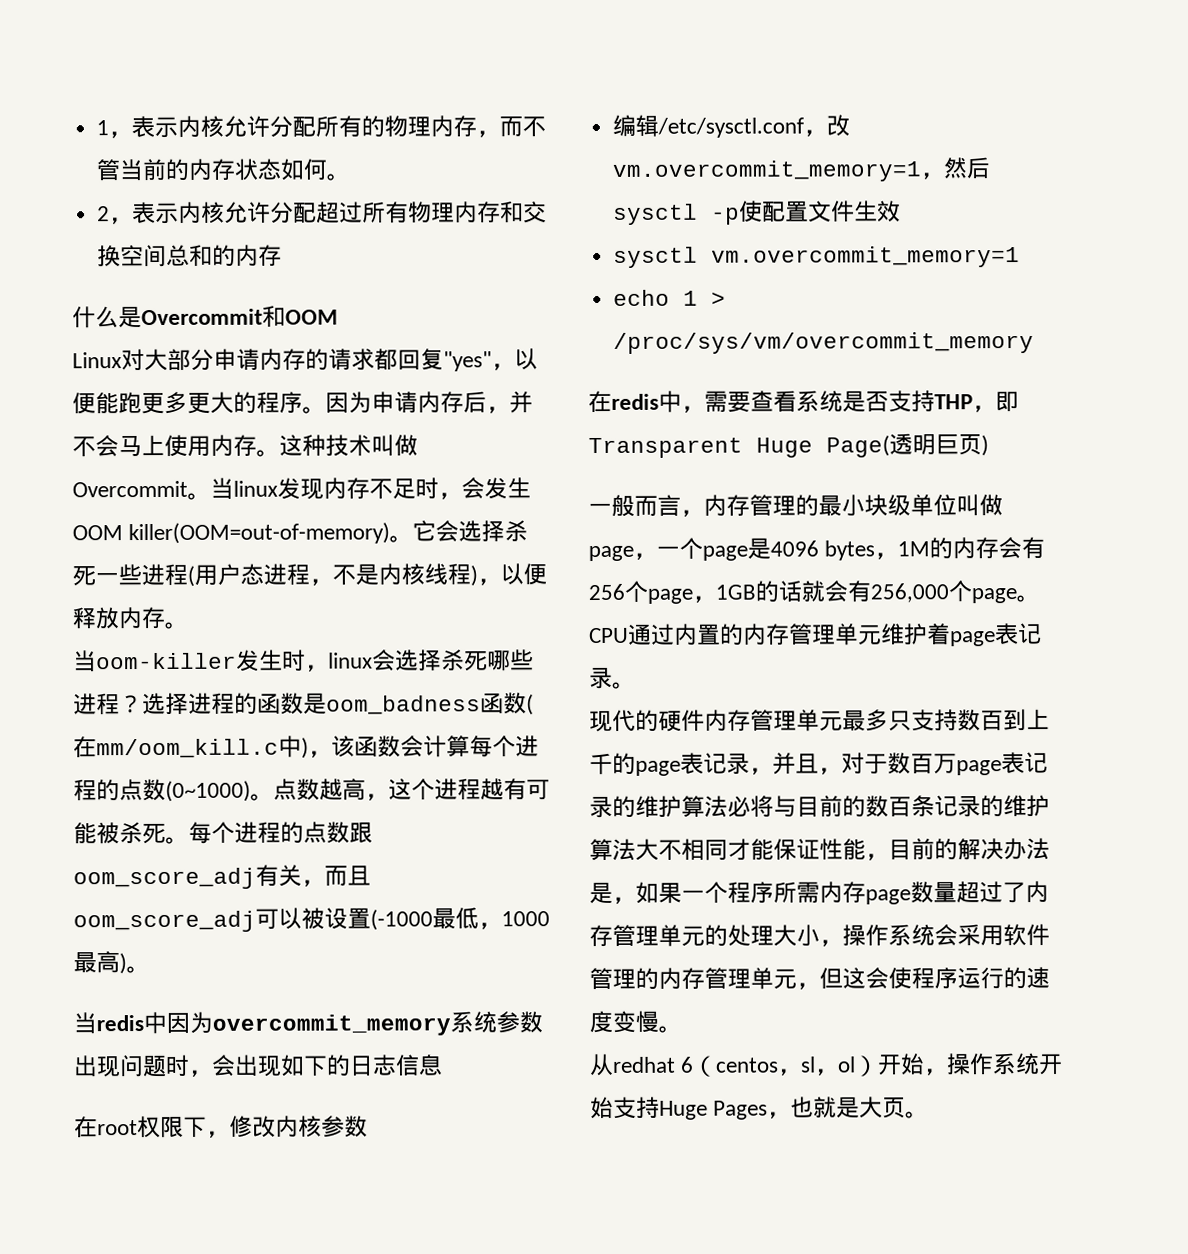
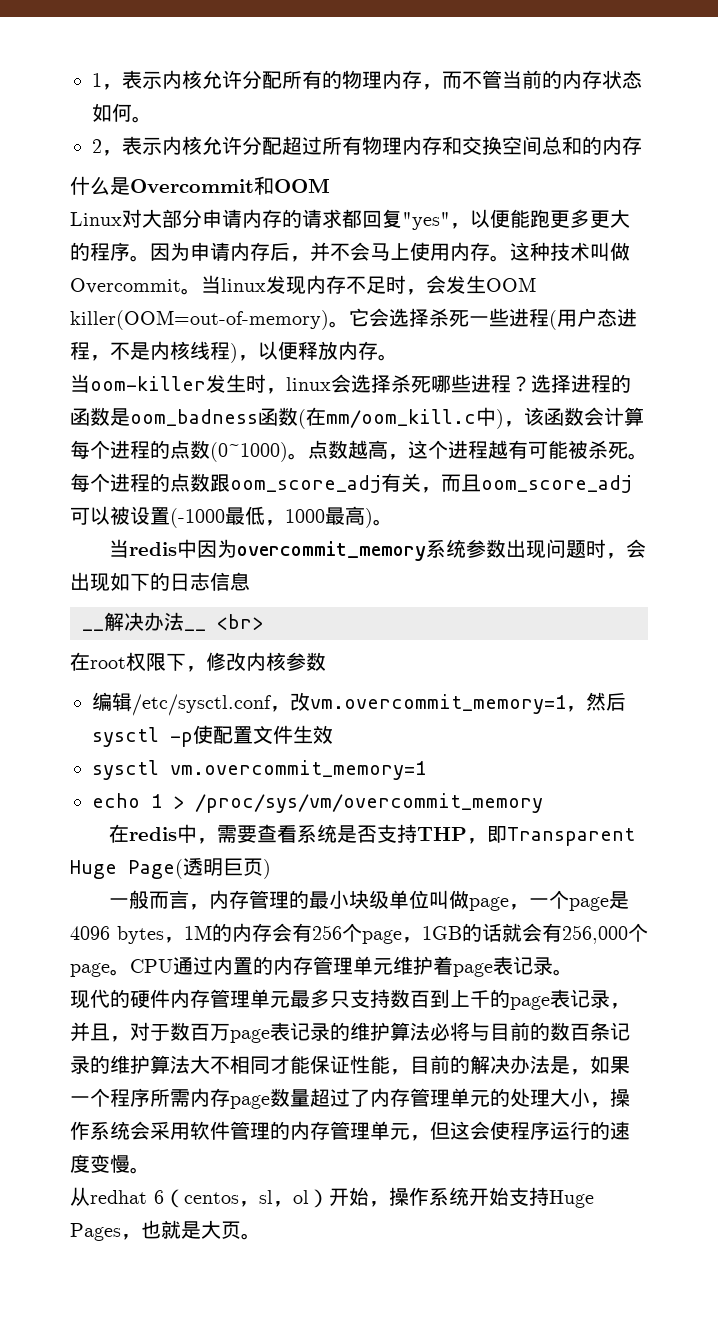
+ __解决办法__ <br>

